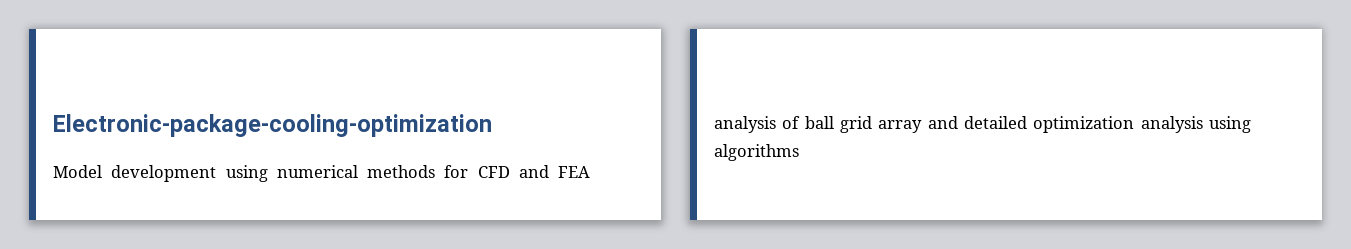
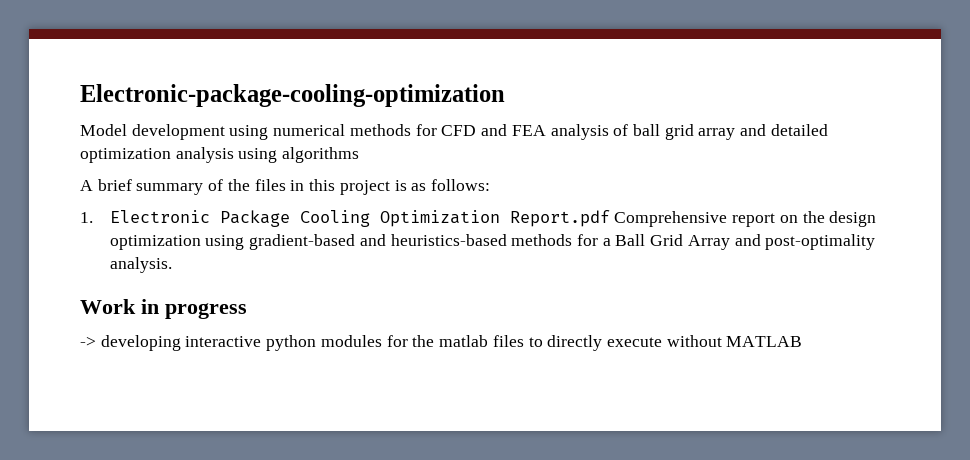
+ A brief summary of the files in this project is as follows:
+ 1. Electronic Package Cooling Optimization Report.pdf Comprehensive report on the design optimization using gradient-based and heuristics-based methods for a Ball Grid Array and post-optimality analysis.
+ Work in progress
+ -> developing interactive python modules for the matlab files to directly execute without MATLAB

